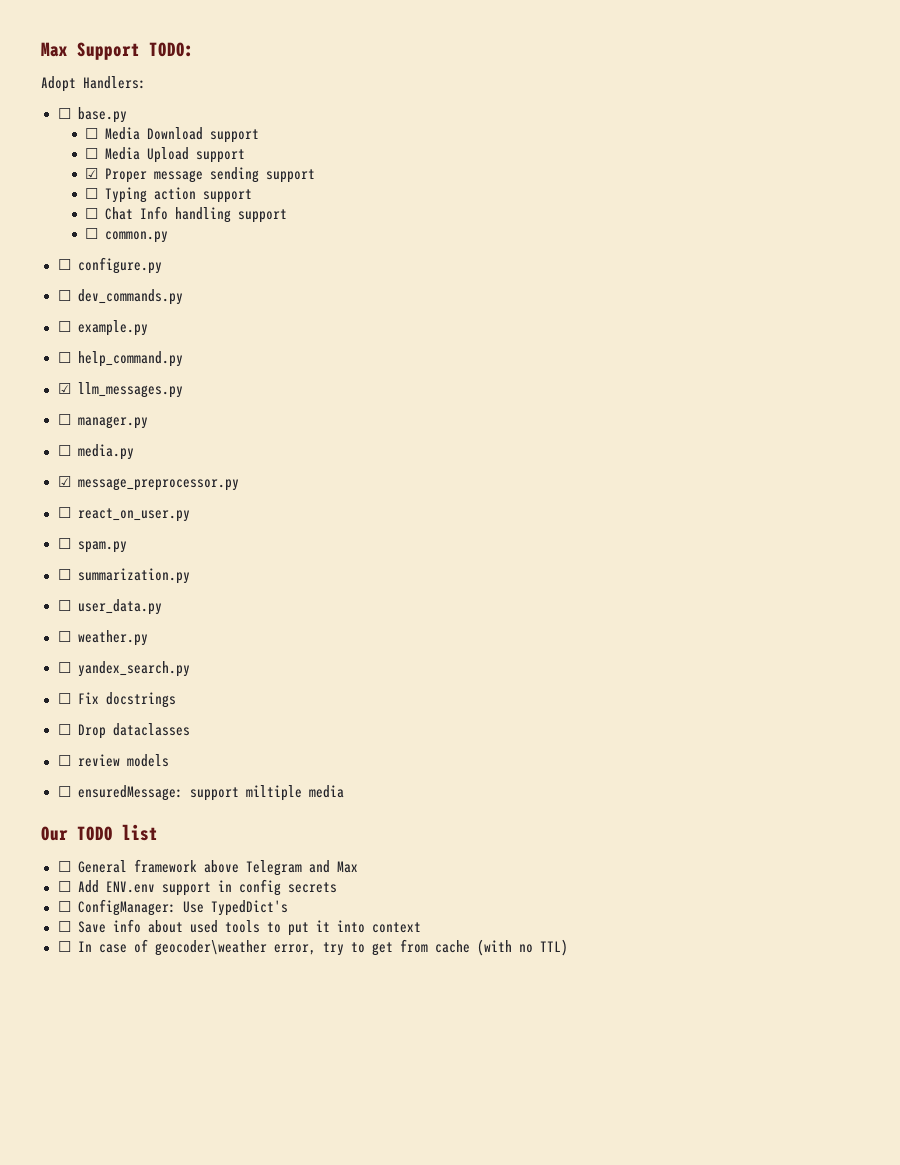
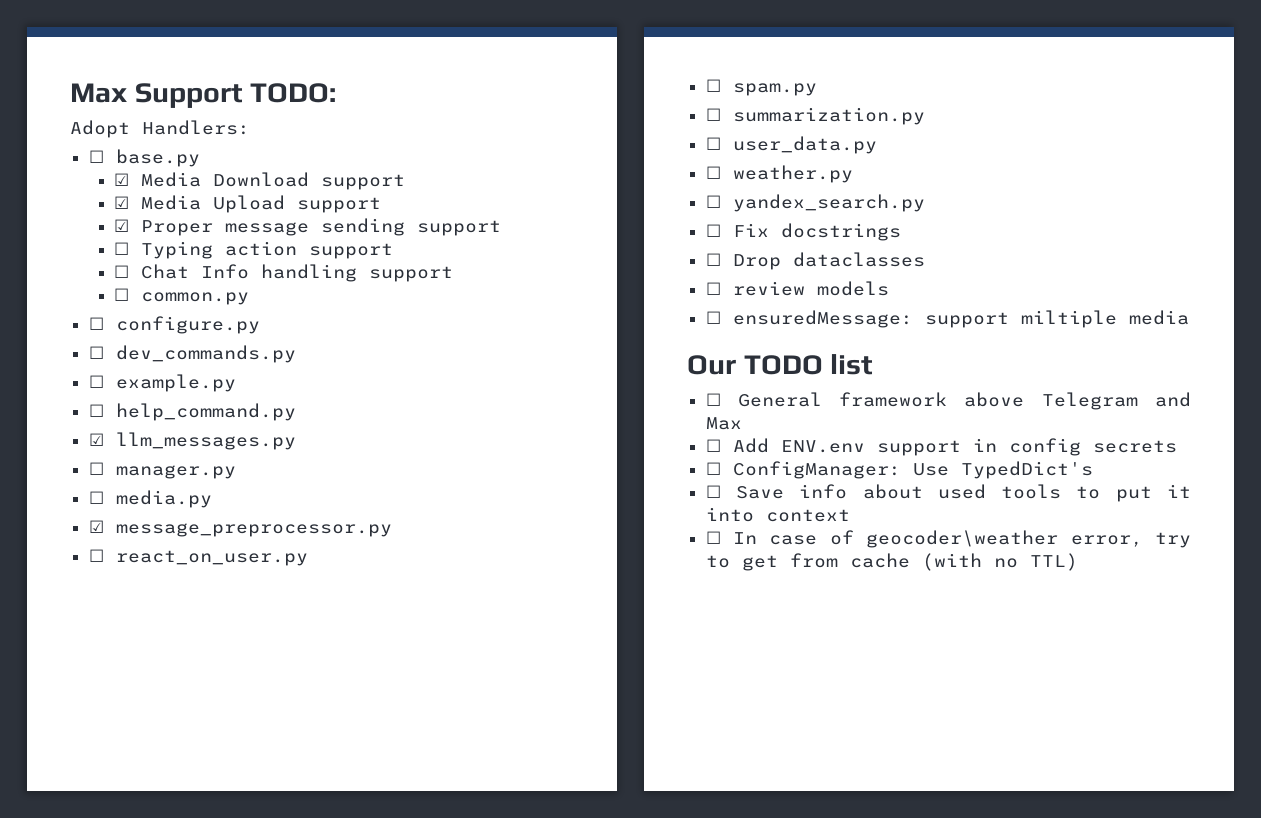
- ☐ Media Download support
+ ☑ Media Download support
- ☐ Media Upload support
+ ☑ Media Upload support

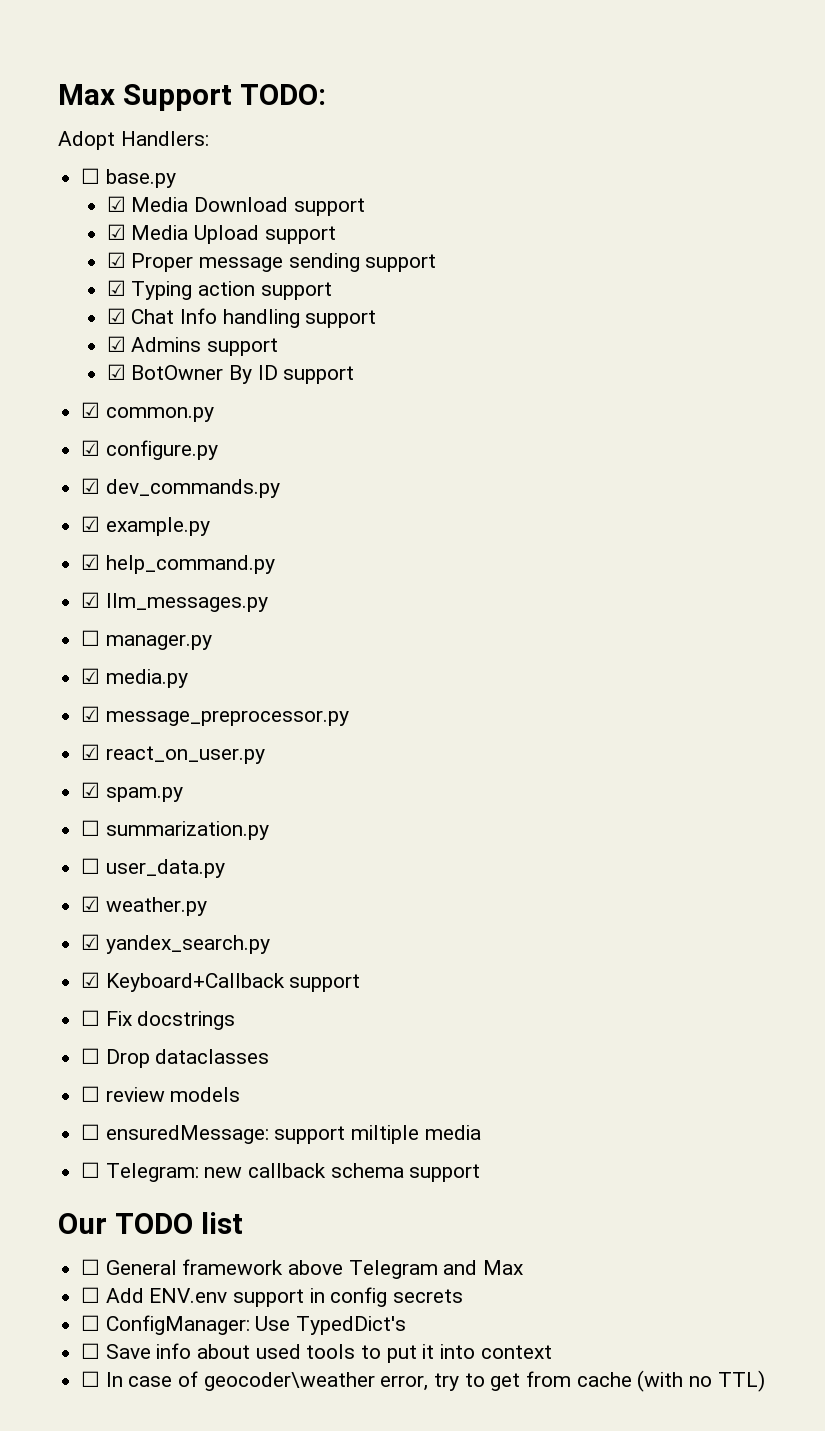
- ☐ Typing action support
+ ☑ Typing action support
- ☐ Chat Info handling support
+ ☑ Chat Info handling support
- ☐ common.py
+ ☑ Admins support
+ ☑ BotOwner By ID support
+ ☑ common.py
- ☐ configure.py
+ ☑ configure.py
- ☐ dev_commands.py
+ ☑ dev_commands.py
- ☐ example.py
+ ☑ example.py
- ☐ help_command.py
+ ☑ help_command.py
- ☐ media.py
+ ☑ media.py
- ☐ react_on_user.py
+ ☑ react_on_user.py
- ☐ spam.py
+ ☑ spam.py
- ☐ weather.py
+ ☑ weather.py
- ☐ yandex_search.py
+ ☑ yandex_search.py
+ ☑ Keyboard+Callback support
+ ☐ Telegram: new callback schema support

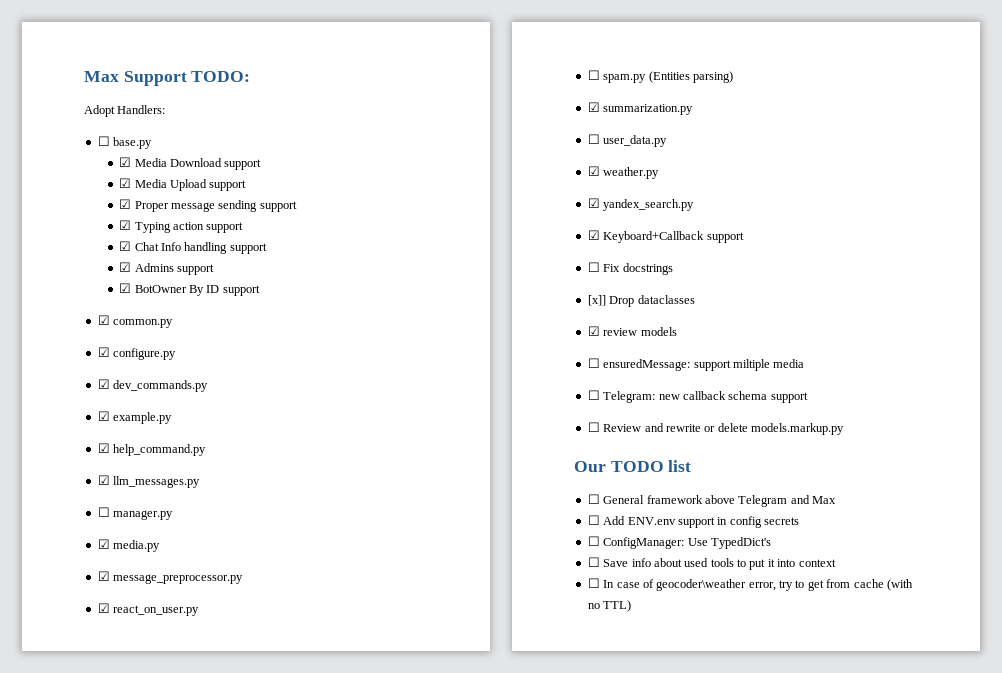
- ☑ spam.py
- ☐ summarization.py
+ ☐ spam.py (Entities parsing)
+ ☑ summarization.py
- ☐ Drop dataclasses
+ [x]] Drop dataclasses
- ☐ review models
+ ☑ review models
+ ☐ Review and rewrite or delete models.markup.py

